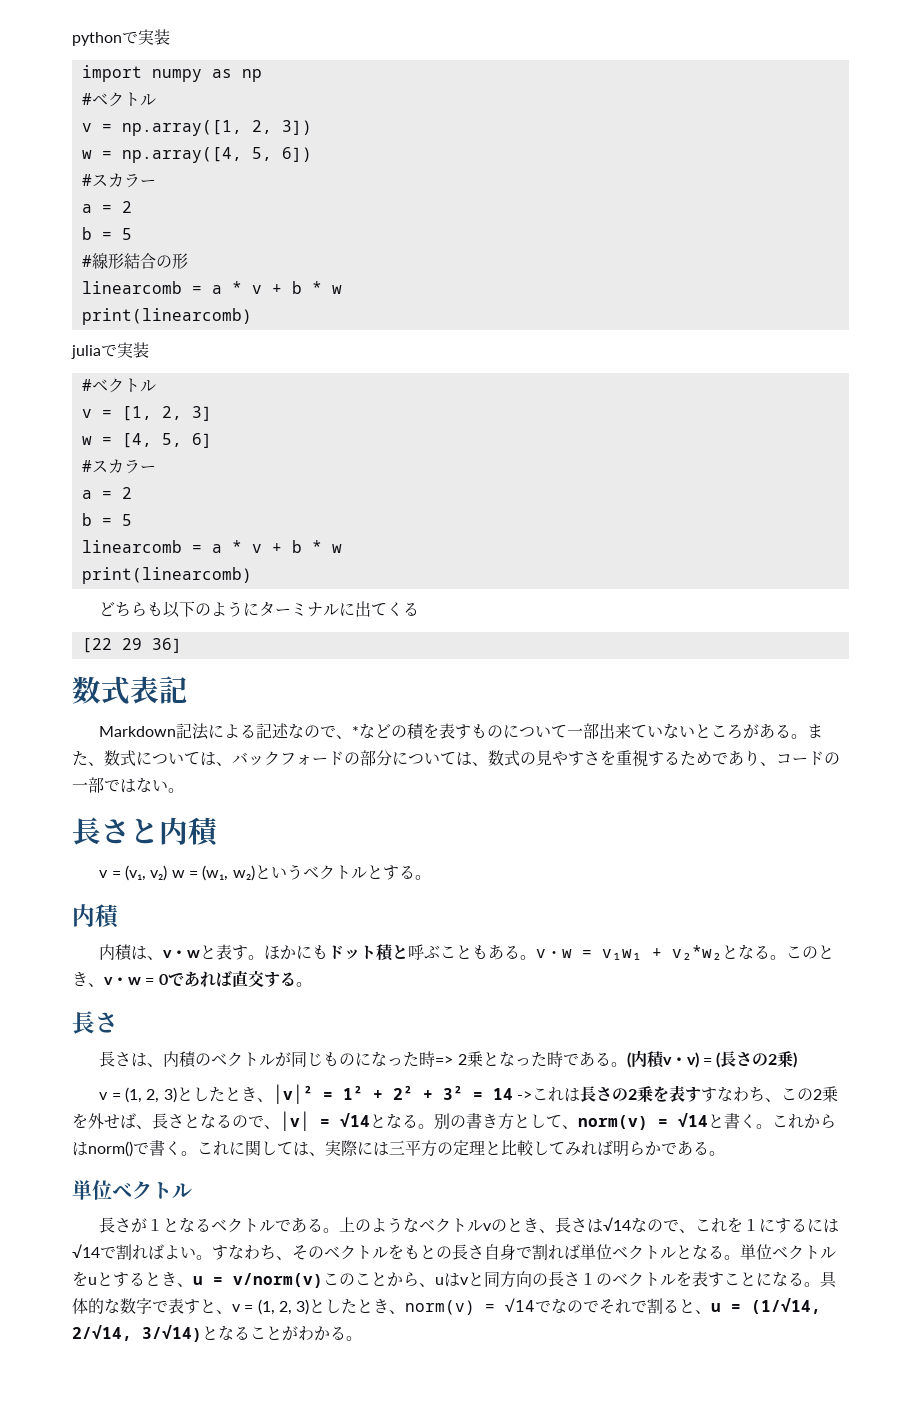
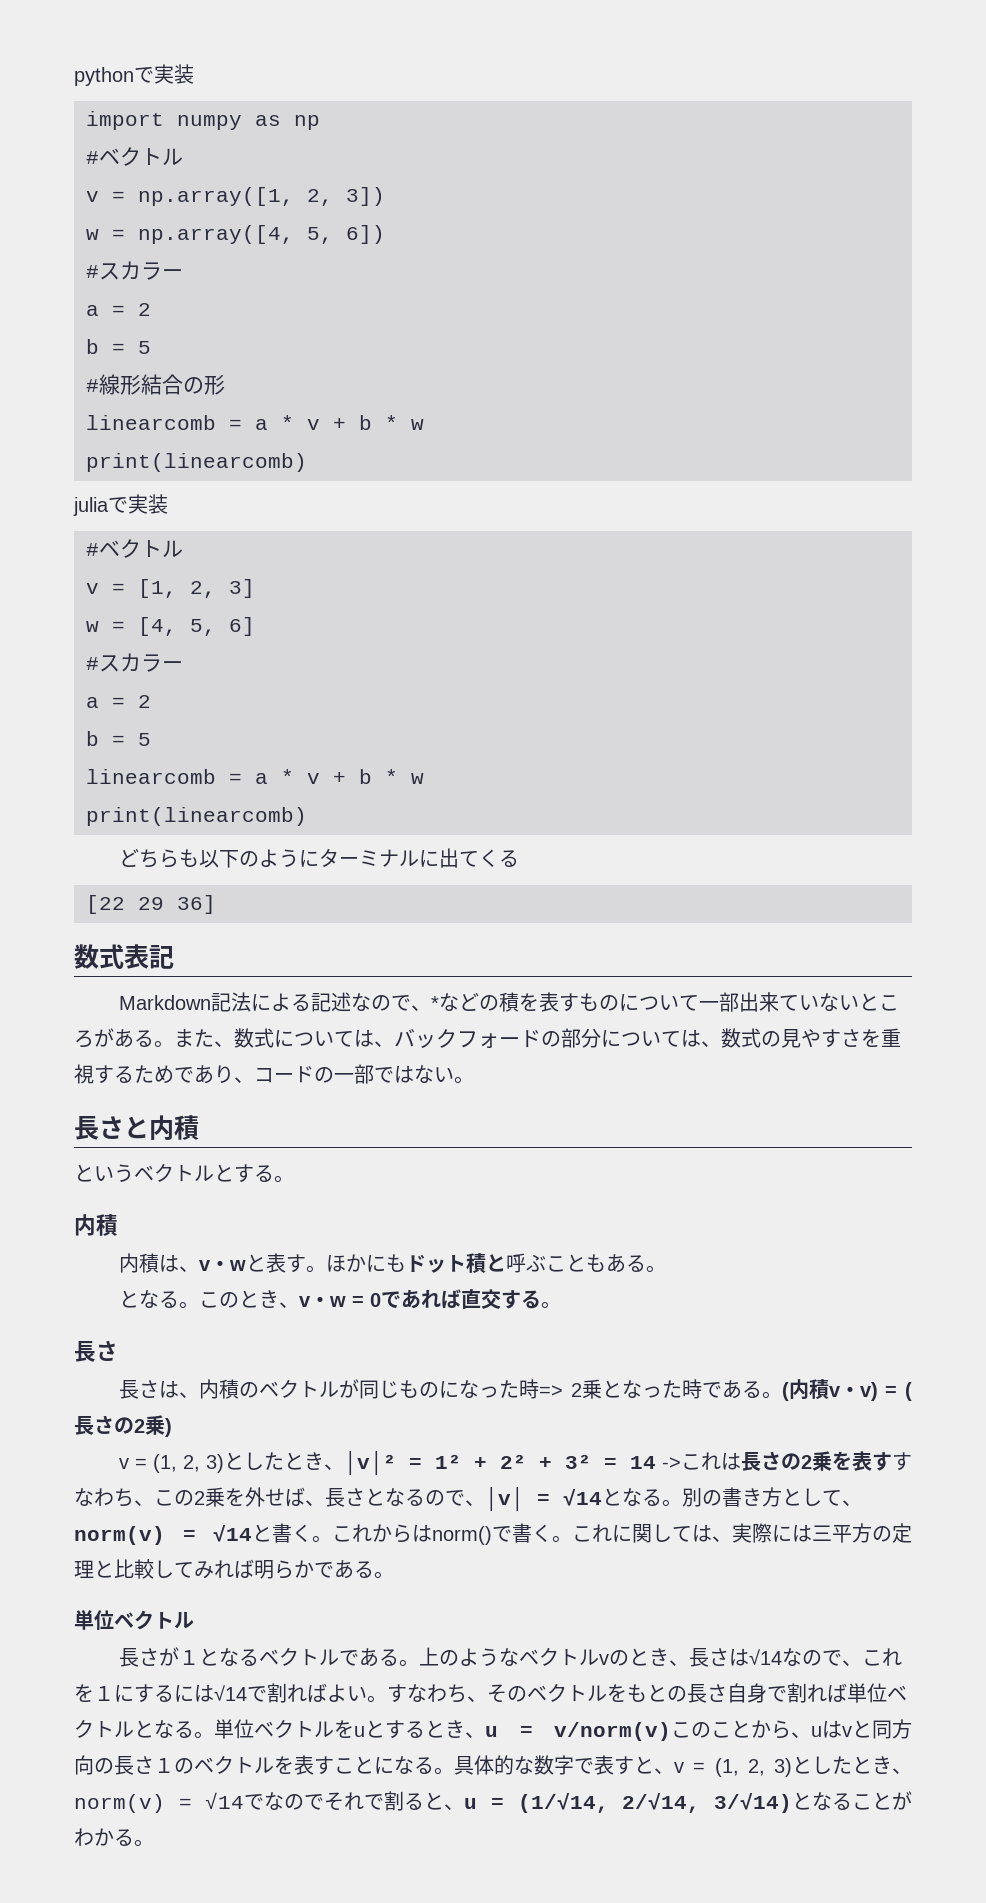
- v = (v₁, v₂) w = (w₁, w₂)というベクトルとする。
+ というベクトルとする。
- ほかにもドット積と呼ぶこともある。v・w = v₁w₁ + v₂*w₂となる。
+ ほかにもドット積と呼ぶこともある。
+ となる。

